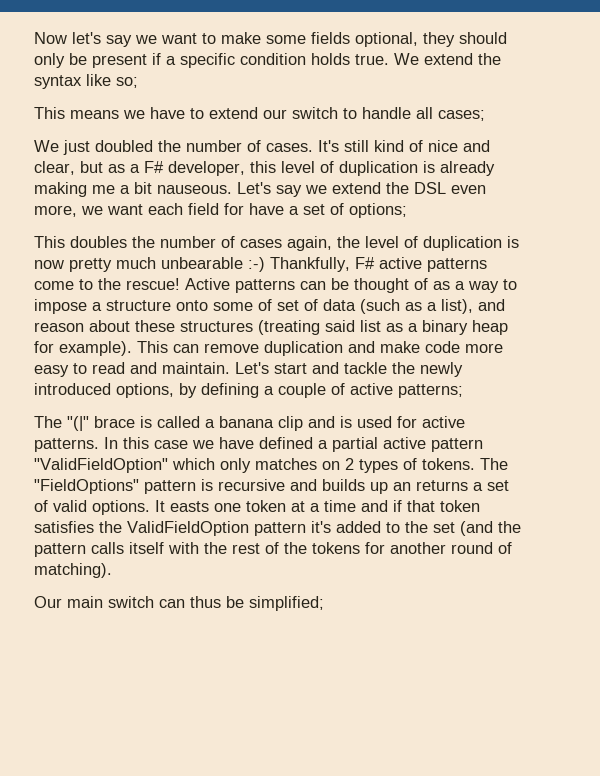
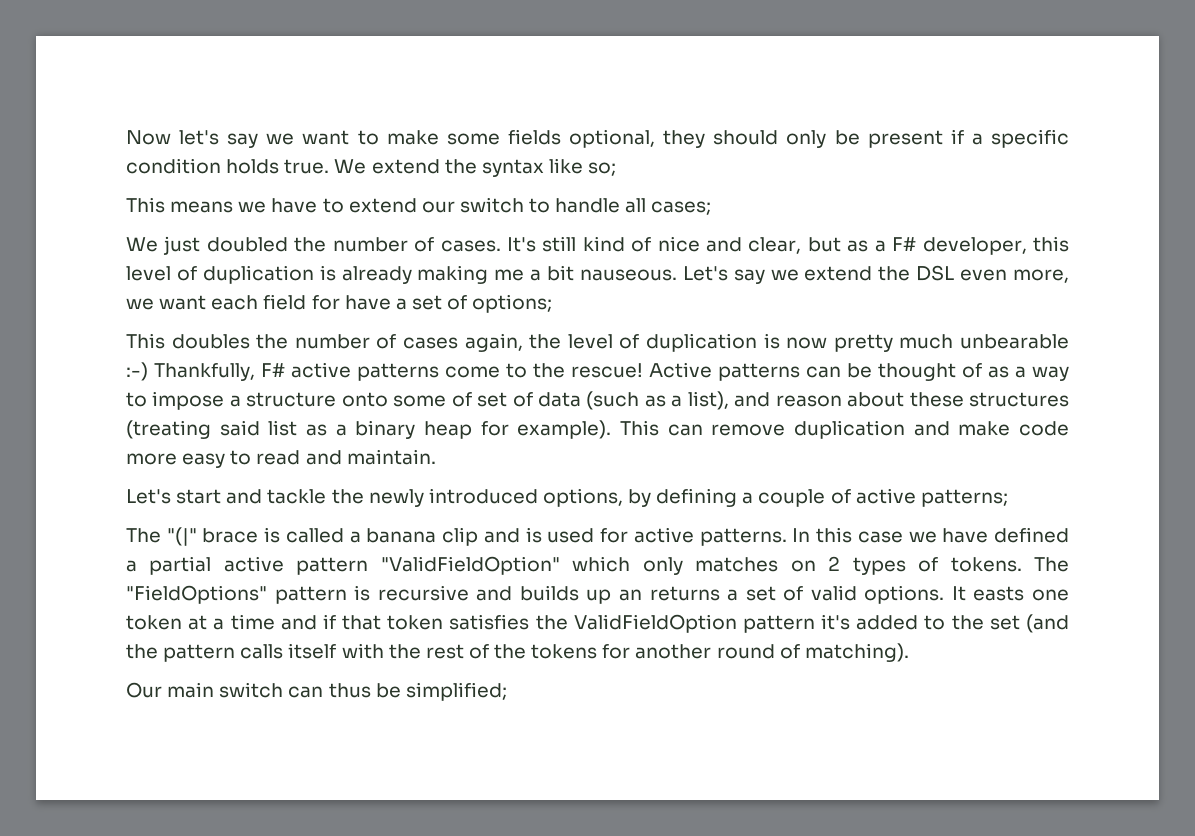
- This can remove duplication and make code more easy to read and maintain. Let's start and tackle the newly introduced options, by defining a couple of active patterns;
+ This can remove duplication and make code more easy to read and maintain.
+ Let's start and tackle the newly introduced options, by defining a couple of active patterns;

